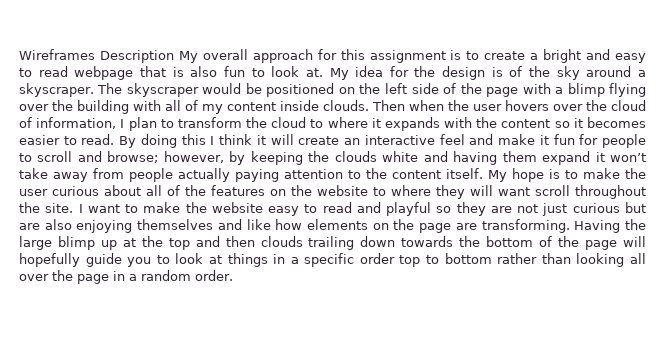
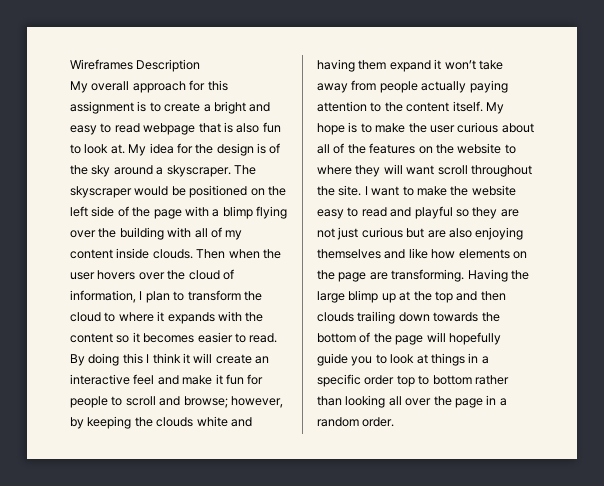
- Wireframes Description My overall approach for this assignment is to create a bright and easy to read webpage that is also fun to look at.
+ Wireframes Description
+ My overall approach for this assignment is to create a bright and easy to read webpage that is also fun to look at.

